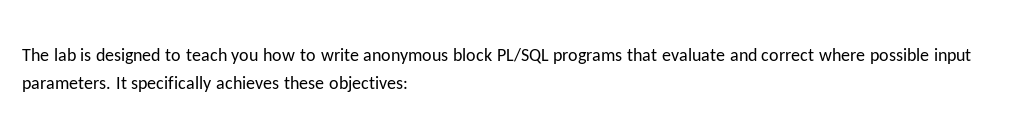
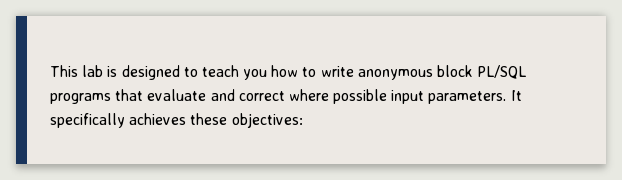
- The lab is designed to teach you how to write anonymous block PL/SQL programs that evaluate and correct where possible input parameters.
+ This lab is designed to teach you how to write anonymous block PL/SQL programs that evaluate and correct where possible input parameters.

